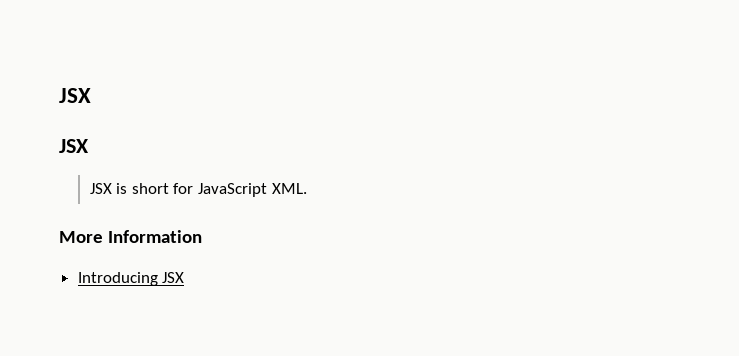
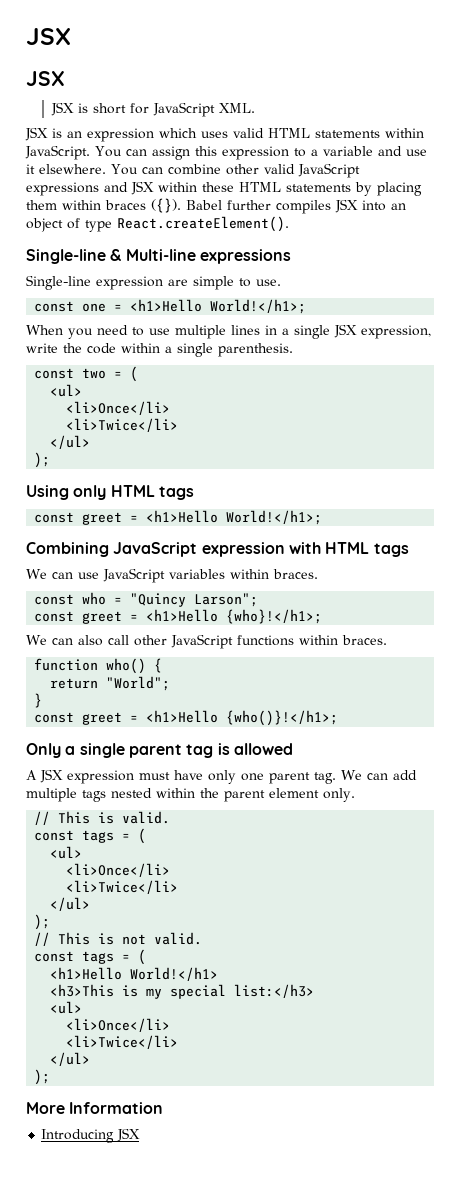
+ JSX is an expression which uses valid HTML statements within JavaScript. You can assign this expression to a variable and use it elsewhere. You can combine other valid JavaScript expressions and JSX within these HTML statements by placing them within braces ({}). Babel further compiles JSX into an object of type React.createElement().
+ Single-line & Multi-line expressions
+ Single-line expression are simple to use.
+ const one = <h1>Hello World!</h1>;
+ When you need to use multiple lines in a single JSX expression, write the code within a single parenthesis.
+ const two = (
+ <ul>
+ <li>Once</li>
+ <li>Twice</li>
+ </ul>
+ );
+ Using only HTML tags
+ const greet = <h1>Hello World!</h1>;
+ Combining JavaScript expression with HTML tags
+ We can use JavaScript variables within braces.
+ const who = "Quincy Larson";
+ const greet = <h1>Hello {who}!</h1>;
+ We can also call other JavaScript functions within braces.
+ function who() {
+ return "World";
+ }
+ const greet = <h1>Hello {who()}!</h1>;
+ Only a single parent tag is allowed
+ A JSX expression must have only one parent tag. We can add multiple tags nested within the parent element only.
+ // This is valid.
+ const tags = (
+ <ul>
+ <li>Once</li>
+ <li>Twice</li>
+ </ul>
+ );
+ // This is not valid.
+ const tags = (
+ <h1>Hello World!</h1>
+ <h3>This is my special list:</h3>
+ <ul>
+ <li>Once</li>
+ <li>Twice</li>
+ </ul>
+ );

